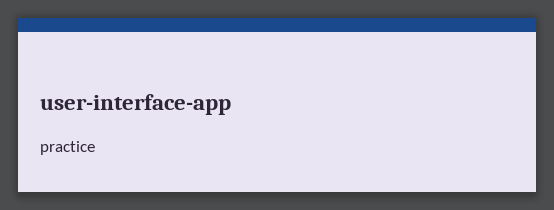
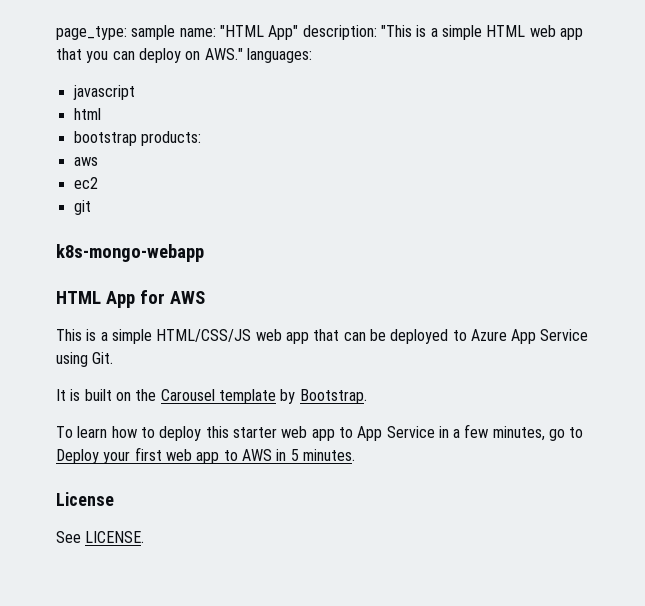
- user-interface-app
- practice
+ page_type: sample name: "HTML App" description: "This is a simple HTML web app that you can deploy on AWS." languages:
+ javascript
+ html
+ bootstrap products:
+ aws
+ ec2
+ git
+ k8s-mongo-webapp
+ HTML App for AWS
+ This is a simple HTML/CSS/JS web app that can be deployed to Azure App Service using Git.
+ It is built on the Carousel template by Bootstrap.
+ To learn how to deploy this starter web app to App Service in a few minutes, go to Deploy your first web app to AWS in 5 minutes.
+ License
+ See LICENSE.

